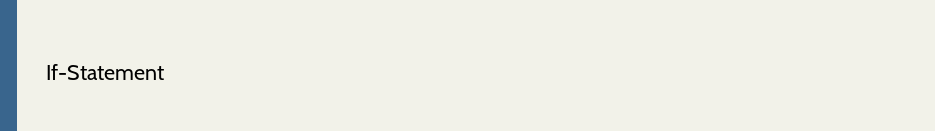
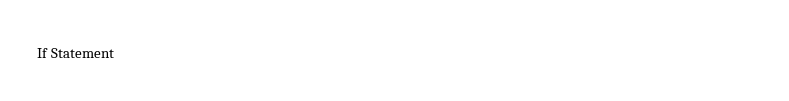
- If-Statement
+ If Statement

